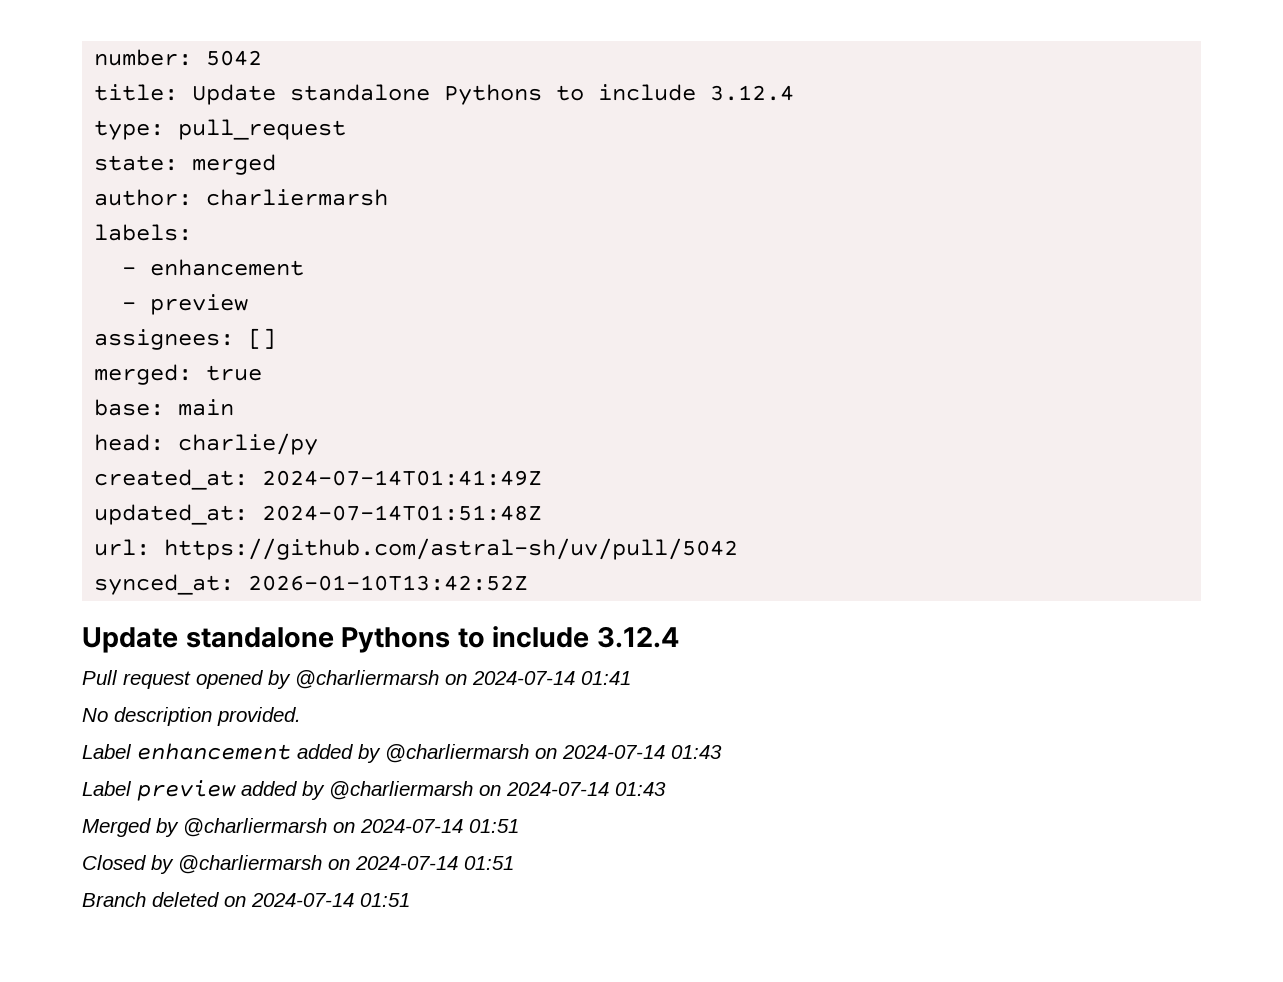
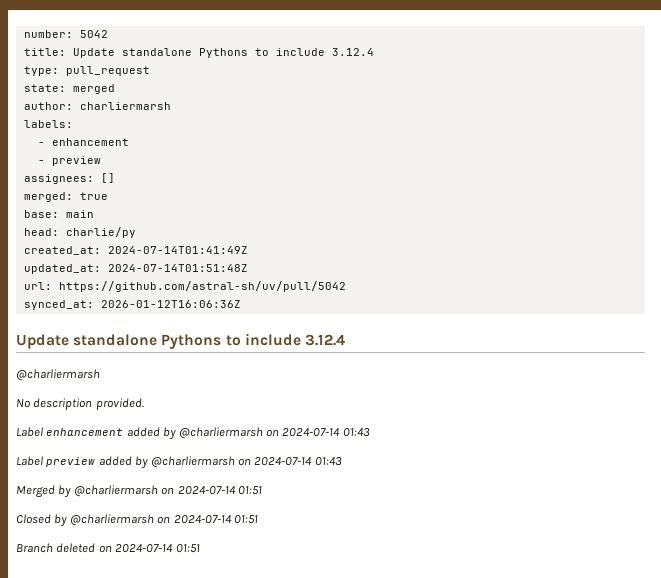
- synced_at: 2026-01-10T13:42:52Z
+ synced_at: 2026-01-12T16:06:36Z
  Update standalone Pythons to include 3.12.4
- Pull request opened by @charliermarsh on 2024-07-14 01:41
+ @charliermarsh

